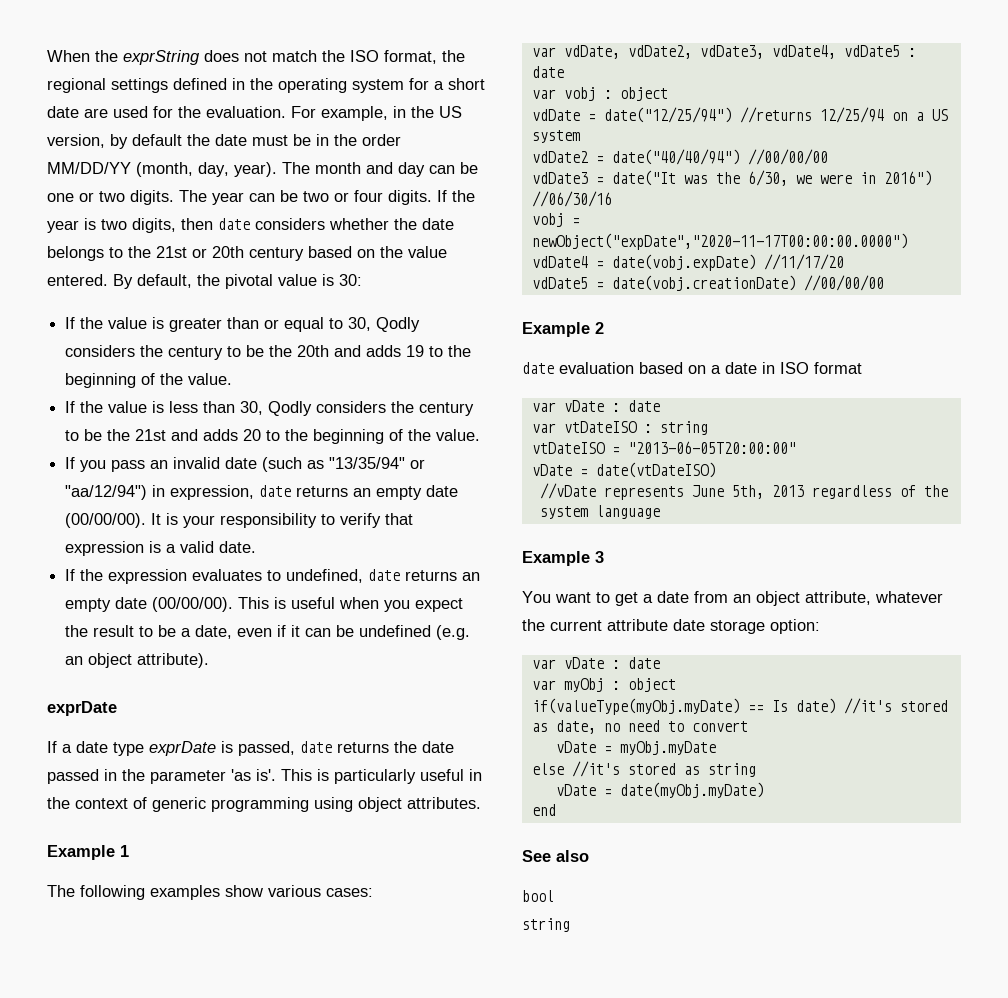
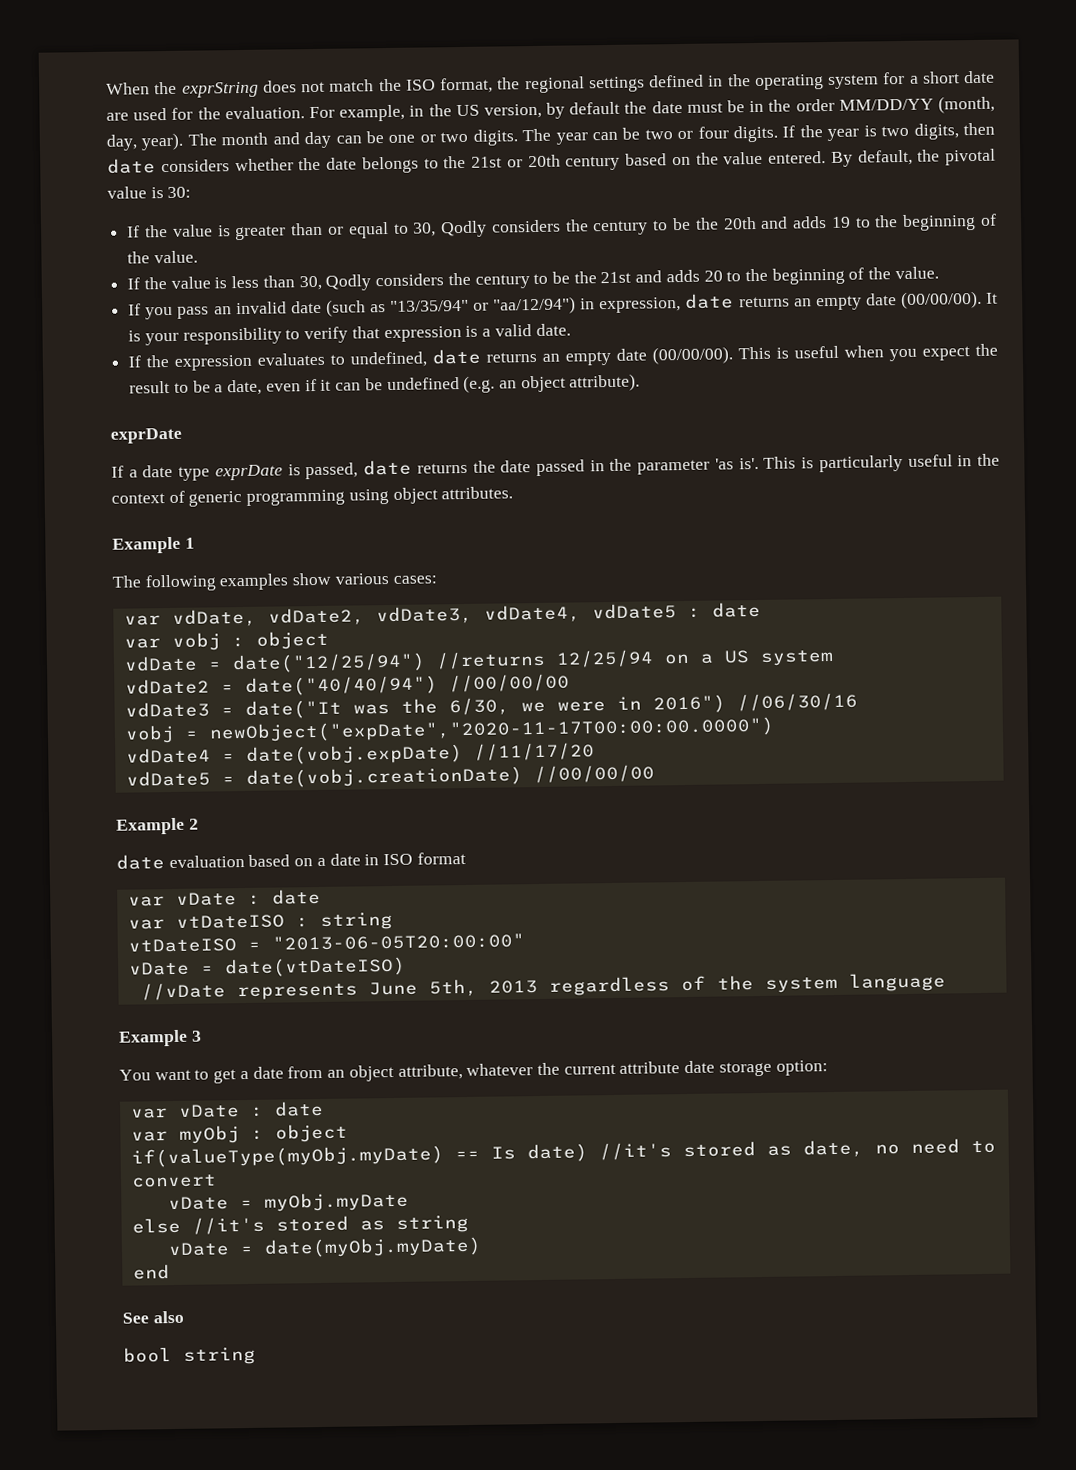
- bool
- string
+ bool string

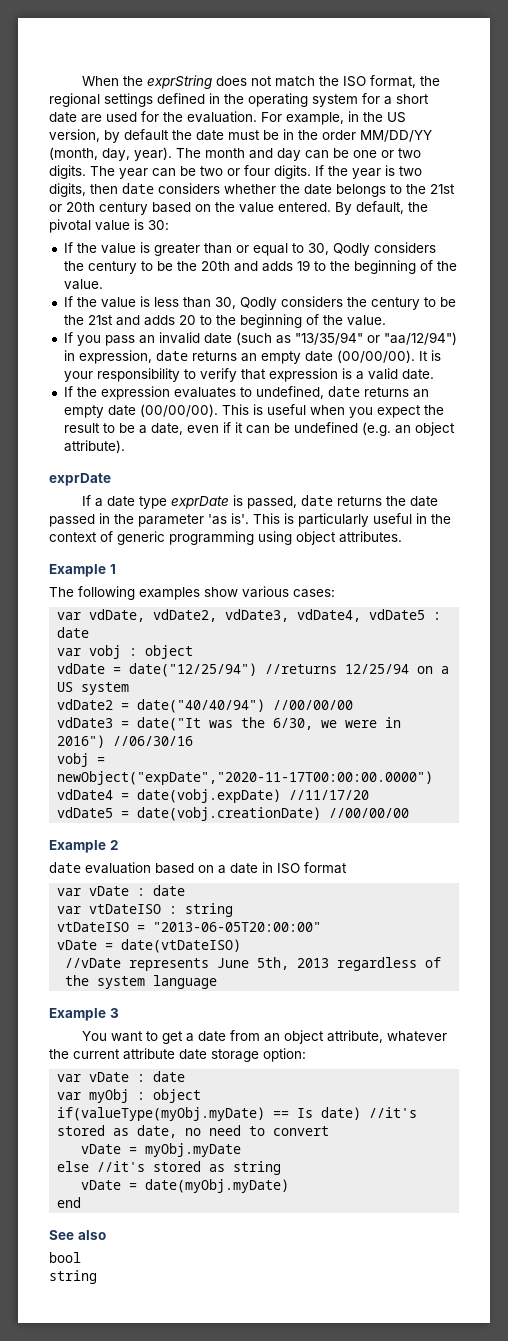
- bool string
+ bool
+ string

